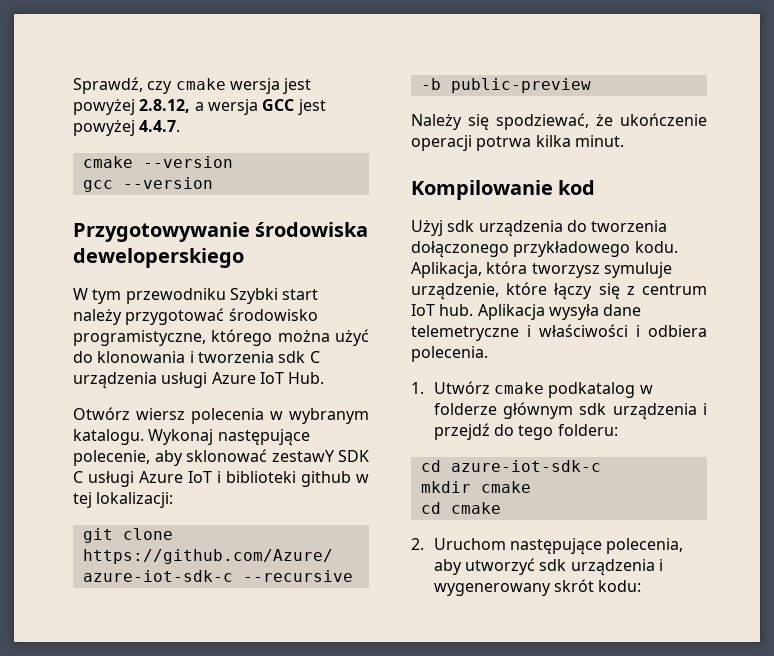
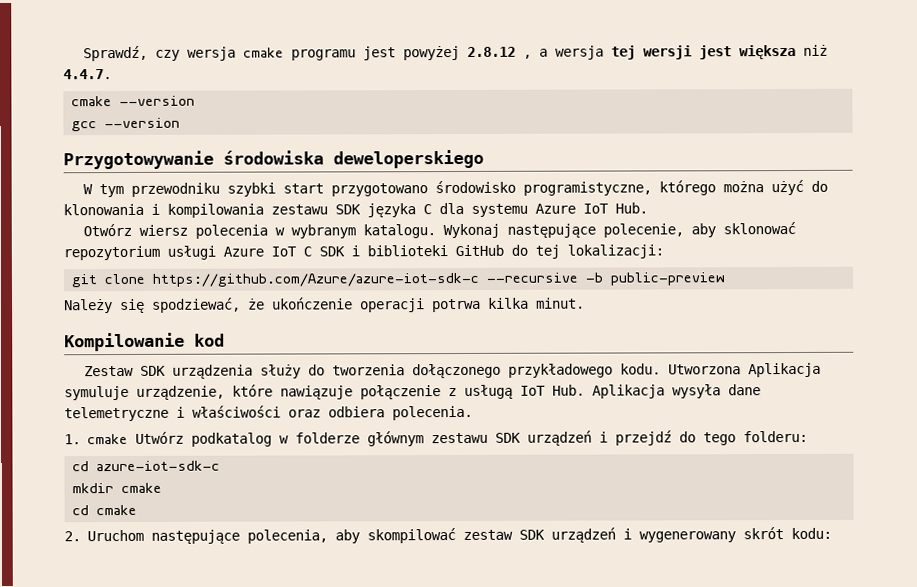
- Sprawdź, czy cmake wersja jest powyżej 2.8.12, a wersja GCC jest powyżej 4.4.7.
+ Sprawdź, czy wersja cmake programu jest powyżej 2.8.12 , a wersja tej wersji jest większa niż 4.4.7.
- W tym przewodniku Szybki start należy przygotować środowisko programistyczne, którego można użyć do klonowania i tworzenia sdk C urządzenia usługi Azure IoT Hub.
+ W tym przewodniku szybki start przygotowano środowisko programistyczne, którego można użyć do klonowania i kompilowania zestawu SDK języka C dla systemu Azure IoT Hub.
- Wykonaj następujące polecenie, aby sklonować zestawY SDK C usługi Azure IoT i biblioteki github w tej lokalizacji:
+ Wykonaj następujące polecenie, aby sklonować repozytorium usługi Azure IoT C SDK i biblioteki GitHub do tej lokalizacji:
- Użyj sdk urządzenia do tworzenia dołączonego przykładowego kodu.
+ Zestaw SDK urządzenia służy do tworzenia dołączonego przykładowego kodu.
- Aplikacja, która tworzysz symuluje urządzenie, które łączy się z centrum IoT hub. Aplikacja wysyła dane telemetryczne i właściwości i odbiera polecenia.
+ Utworzona Aplikacja symuluje urządzenie, które nawiązuje połączenie z usługą IoT Hub. Aplikacja wysyła dane telemetryczne i właściwości oraz odbiera polecenia.
- 1. Utwórz cmake podkatalog w folderze głównym sdk urządzenia i przejdź do tego folderu:
+ 1. cmake Utwórz podkatalog w folderze głównym zestawu SDK urządzeń i przejdź do tego folderu:
- 2. Uruchom następujące polecenia, aby utworzyć sdk urządzenia i wygenerowany skrót kodu:
+ 2. Uruchom następujące polecenia, aby skompilować zestaw SDK urządzeń i wygenerowany skrót kodu:

